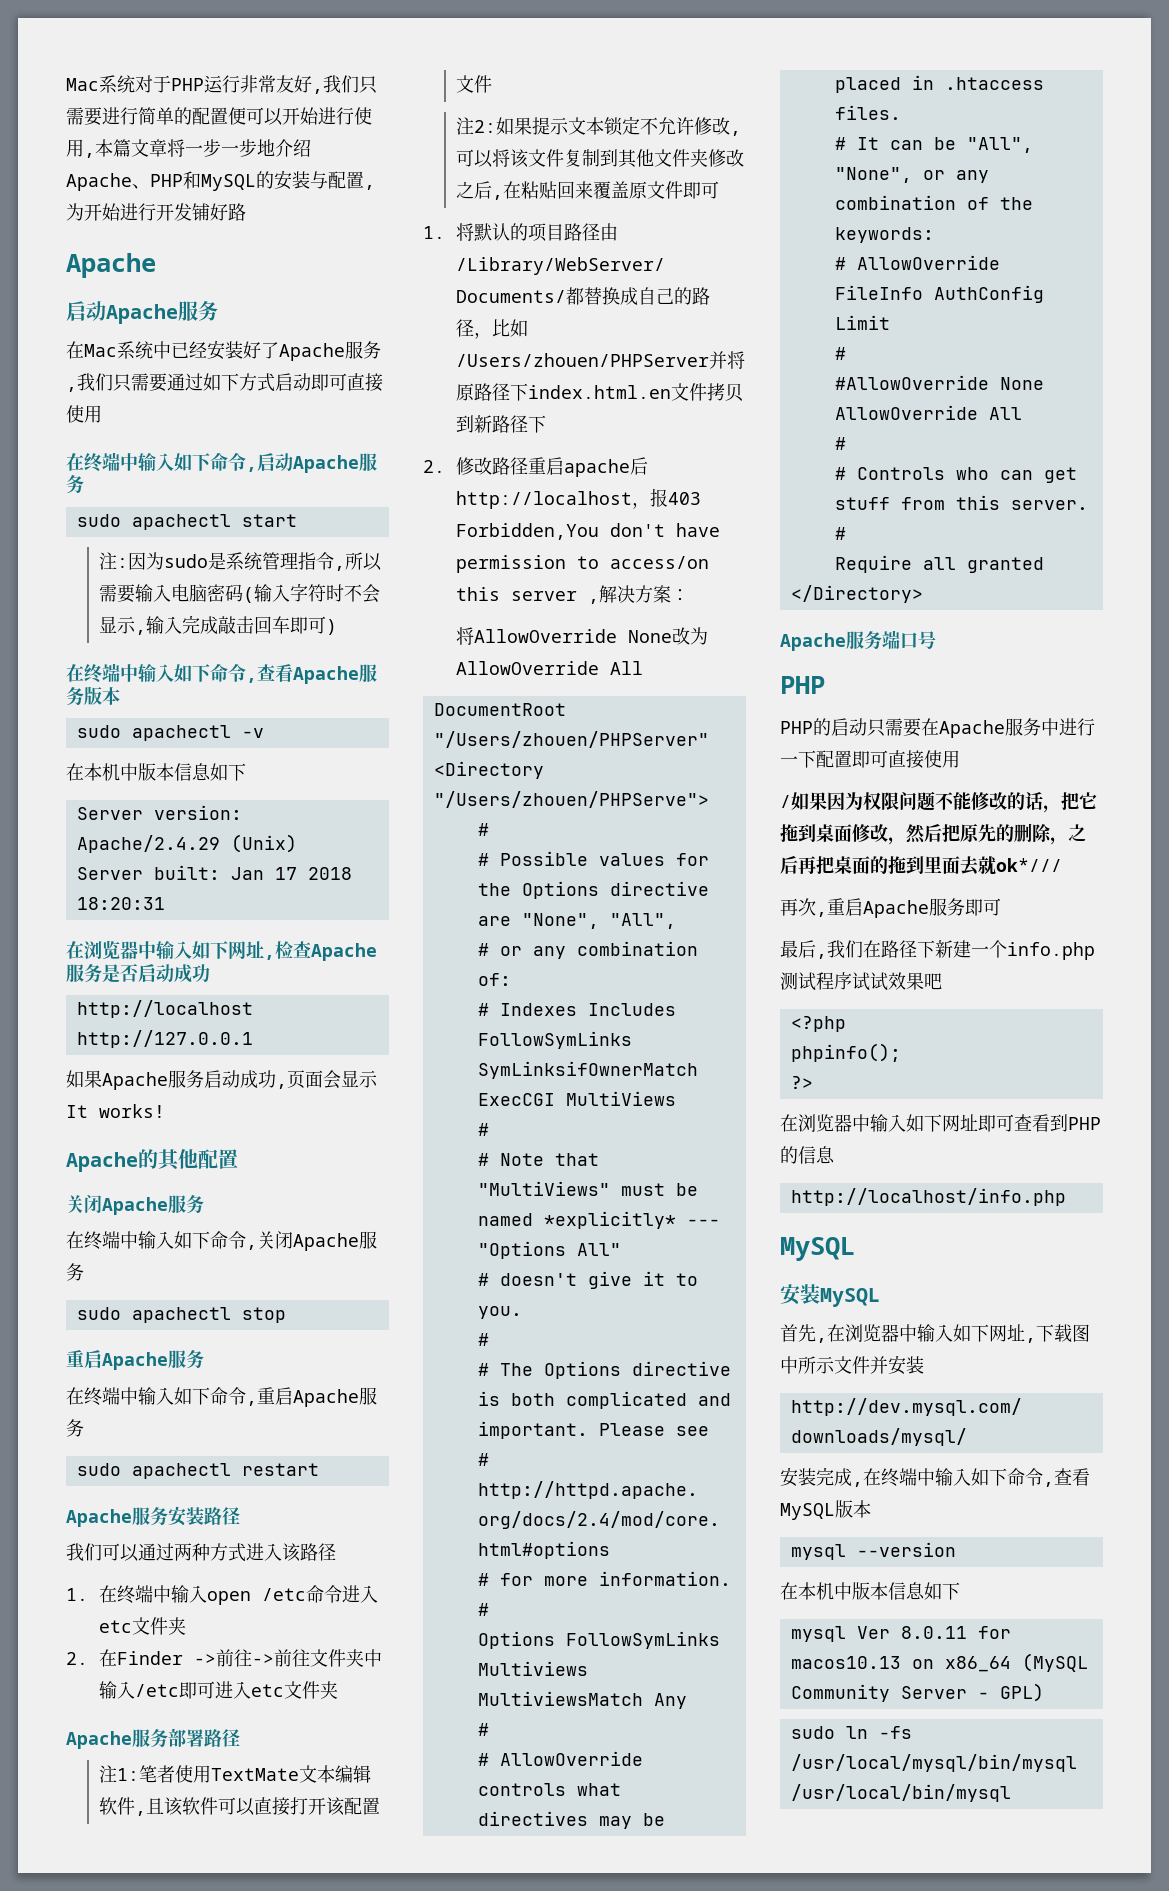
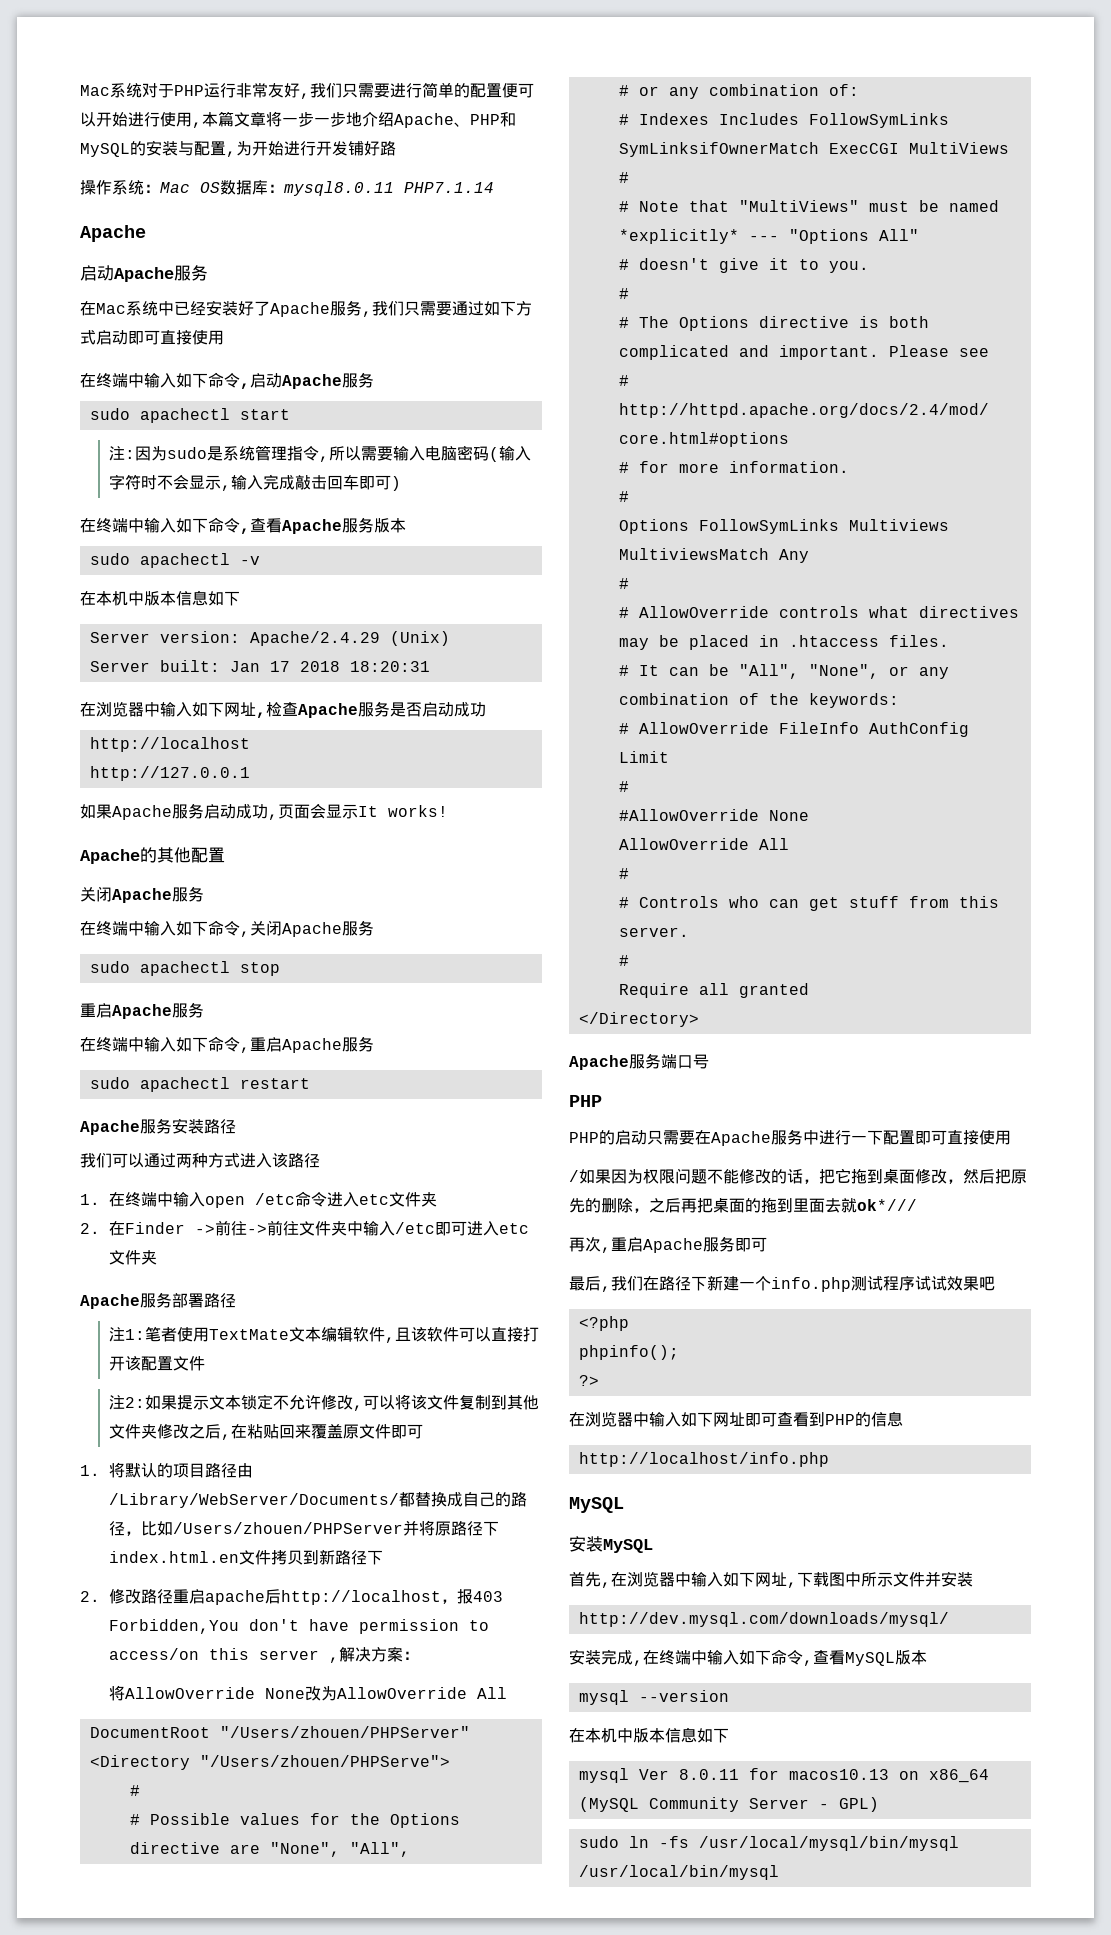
+ 操作系统：Mac OS数据库：mysql8.0.11 PHP7.1.14

